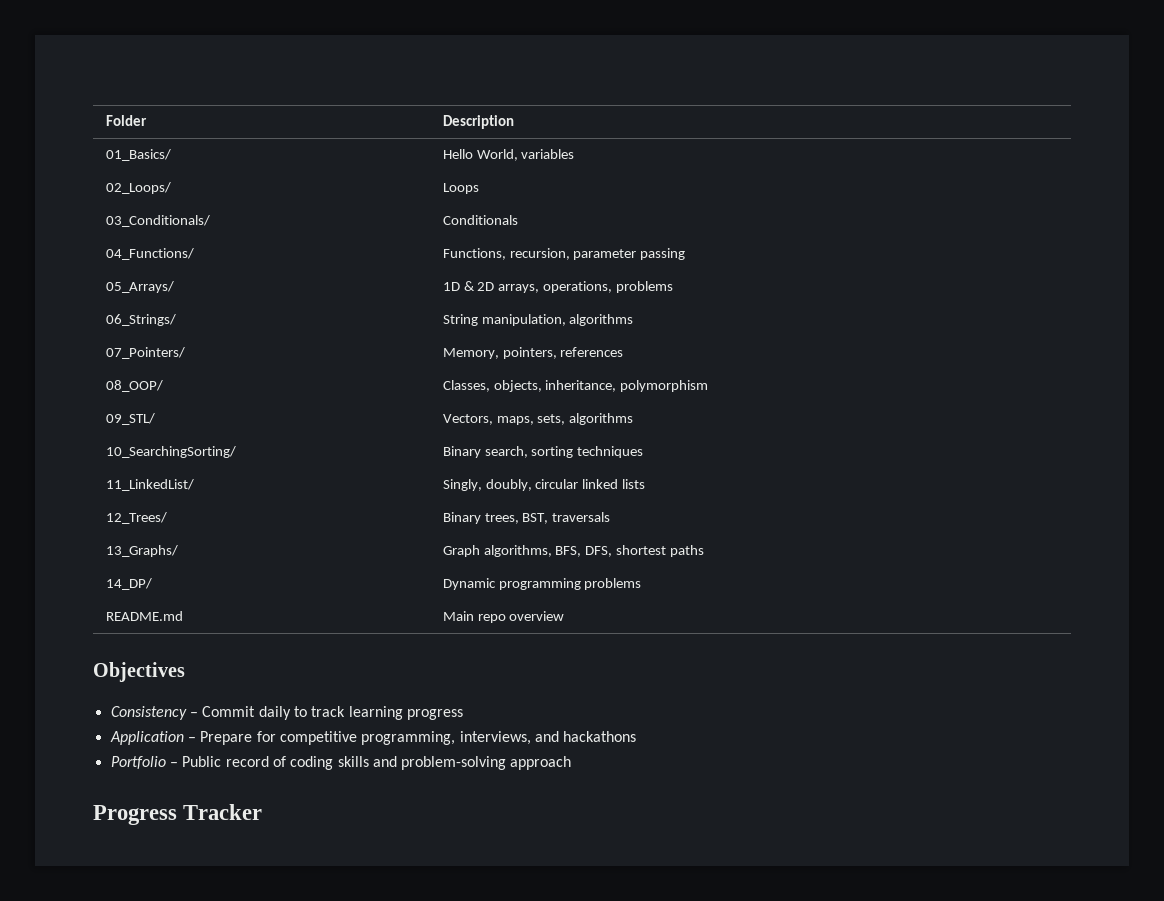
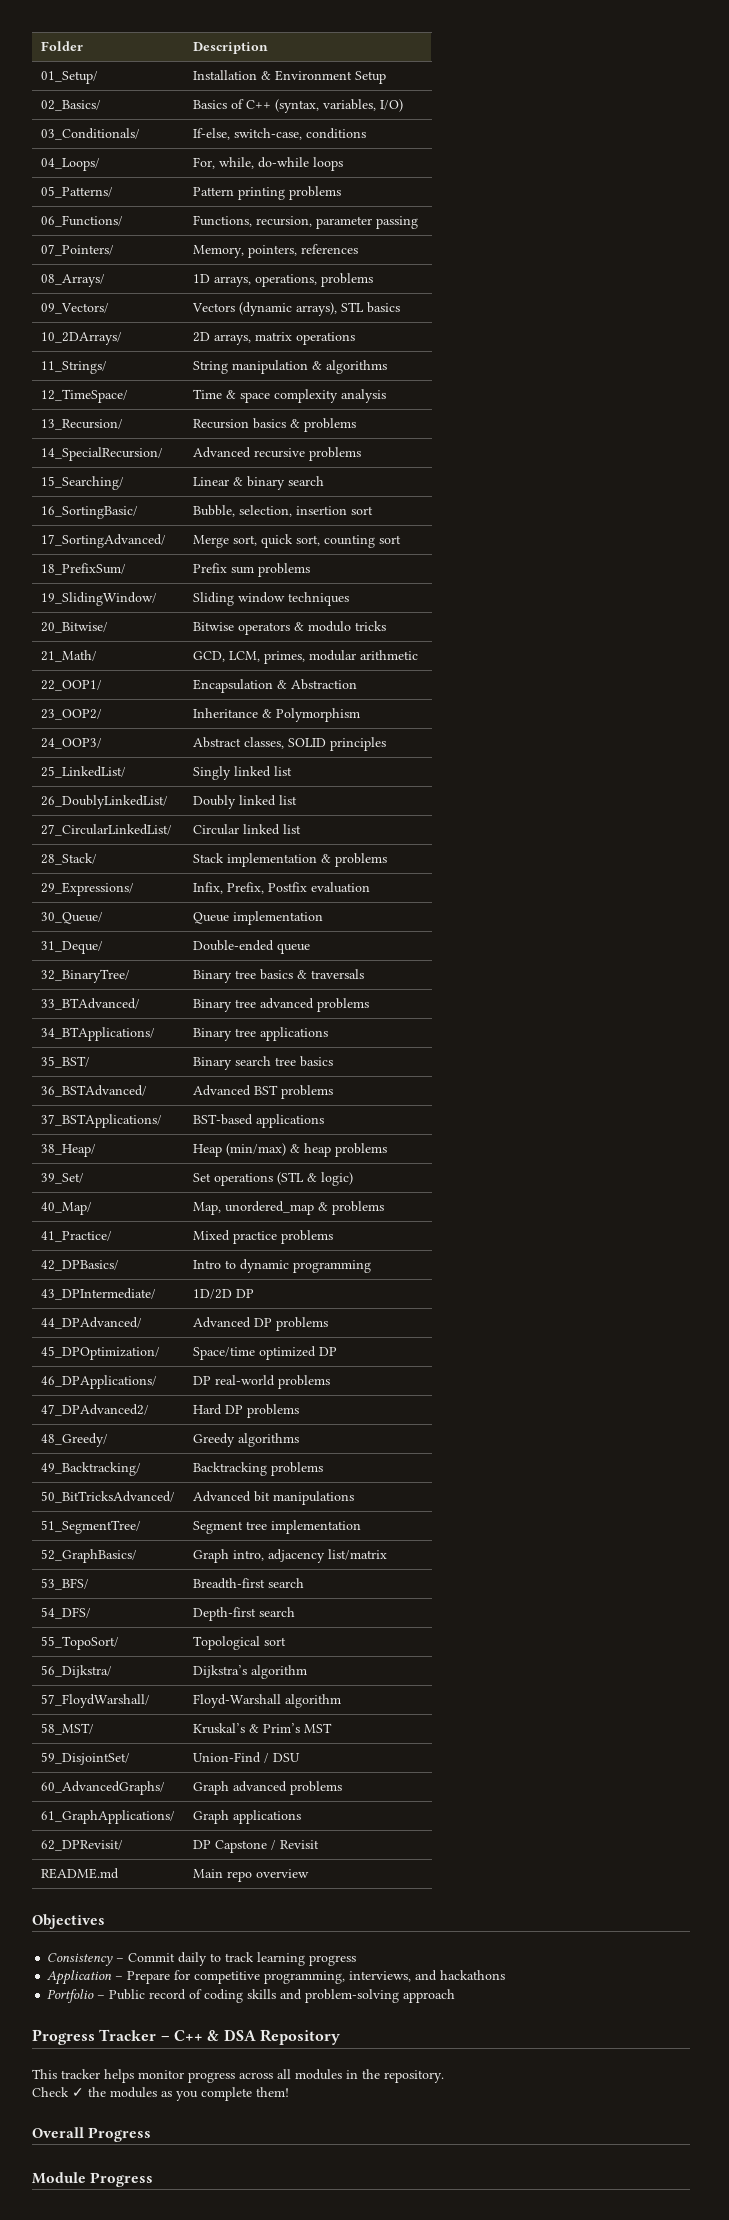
- 01_Basics/ | Hello World, variables
- 02_Loops/ | Loops
- 03_Conditionals/ | Conditionals
- 04_Functions/ | Functions, recursion, parameter passing
- 05_Arrays/ | 1D & 2D arrays, operations, problems
- 06_Strings/ | String manipulation, algorithms
+ 01_Setup/ | Installation & Environment Setup
+ 02_Basics/ | Basics of C++ (syntax, variables, I/O)
+ 03_Conditionals/ | If-else, switch-case, conditions
+ 04_Loops/ | For, while, do-while loops
+ 05_Patterns/ | Pattern printing problems
+ 06_Functions/ | Functions, recursion, parameter passing
  07_Pointers/ | Memory, pointers, references
- 08_OOP/ | Classes, objects, inheritance, polymorphism
- 09_STL/ | Vectors, maps, sets, algorithms
- 10_SearchingSorting/ | Binary search, sorting techniques
- 11_LinkedList/ | Singly, doubly, circular linked lists
- 12_Trees/ | Binary trees, BST, traversals
- 13_Graphs/ | Graph algorithms, BFS, DFS, shortest paths
- 14_DP/ | Dynamic programming problems
+ 08_Arrays/ | 1D arrays, operations, problems
+ 09_Vectors/ | Vectors (dynamic arrays), STL basics
+ 10_2DArrays/ | 2D arrays, matrix operations
+ 11_Strings/ | String manipulation & algorithms
+ 12_TimeSpace/ | Time & space complexity analysis
+ 13_Recursion/ | Recursion basics & problems
+ 14_SpecialRecursion/ | Advanced recursive problems
+ 15_Searching/ | Linear & binary search
+ 16_SortingBasic/ | Bubble, selection, insertion sort
+ 17_SortingAdvanced/ | Merge sort, quick sort, counting sort
+ 18_PrefixSum/ | Prefix sum problems
+ 19_SlidingWindow/ | Sliding window techniques
+ 20_Bitwise/ | Bitwise operators & modulo tricks
+ 21_Math/ | GCD, LCM, primes, modular arithmetic
+ 22_OOP1/ | Encapsulation & Abstraction
+ 23_OOP2/ | Inheritance & Polymorphism
+ 24_OOP3/ | Abstract classes, SOLID principles
+ 25_LinkedList/ | Singly linked list
+ 26_DoublyLinkedList/ | Doubly linked list
+ 27_CircularLinkedList/ | Circular linked list
+ 28_Stack/ | Stack implementation & problems
+ 29_Expressions/ | Infix, Prefix, Postfix evaluation
+ 30_Queue/ | Queue implementation
+ 31_Deque/ | Double-ended queue
+ 32_BinaryTree/ | Binary tree basics & traversals
+ 33_BTAdvanced/ | Binary tree advanced problems
+ 34_BTApplications/ | Binary tree applications
+ 35_BST/ | Binary search tree basics
+ 36_BSTAdvanced/ | Advanced BST problems
+ 37_BSTApplications/ | BST-based applications
+ 38_Heap/ | Heap (min/max) & heap problems
+ 39_Set/ | Set operations (STL & logic)
+ 40_Map/ | Map, unordered_map & problems
+ 41_Practice/ | Mixed practice problems
+ 42_DPBasics/ | Intro to dynamic programming
+ 43_DPIntermediate/ | 1D/2D DP
+ 44_DPAdvanced/ | Advanced DP problems
+ 45_DPOptimization/ | Space/time optimized DP
+ 46_DPApplications/ | DP real-world problems
+ 47_DPAdvanced2/ | Hard DP problems
+ 48_Greedy/ | Greedy algorithms
+ 49_Backtracking/ | Backtracking problems
+ 50_BitTricksAdvanced/ | Advanced bit manipulations
+ 51_SegmentTree/ | Segment tree implementation
+ 52_GraphBasics/ | Graph intro, adjacency list/matrix
+ 53_BFS/ | Breadth-first search
+ 54_DFS/ | Depth-first search
+ 55_TopoSort/ | Topological sort
+ 56_Dijkstra/ | Dijkstra’s algorithm
+ 57_FloydWarshall/ | Floyd-Warshall algorithm
+ 58_MST/ | Kruskal’s & Prim’s MST
+ 59_DisjointSet/ | Union-Find / DSU
+ 60_AdvancedGraphs/ | Graph advanced problems
+ 61_GraphApplications/ | Graph applications
+ 62_DPRevisit/ | DP Capstone / Revisit
- Progress Tracker
+ Progress Tracker – C++ & DSA Repository
+ This tracker helps monitor progress across all modules in the repository.
+ Check ✓ the modules as you complete them!
+ Overall Progress
+ Module Progress

